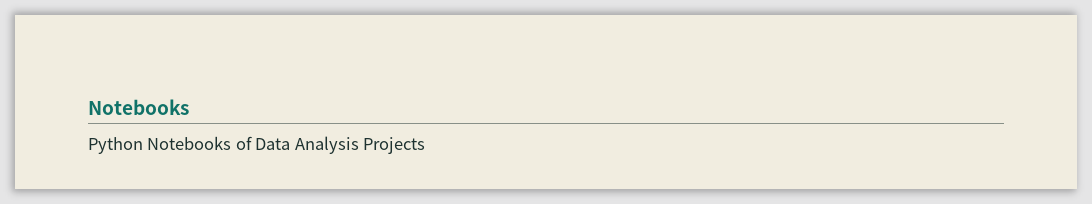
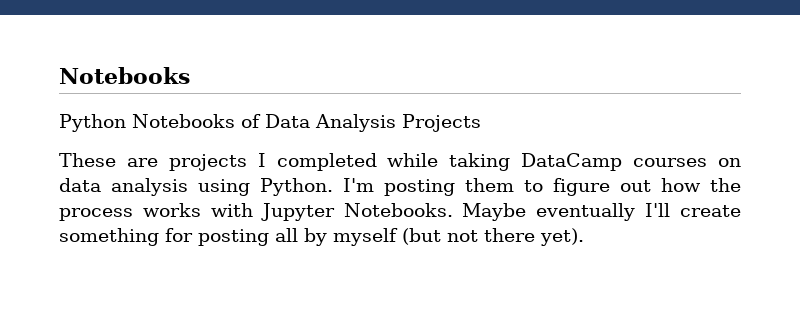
+ These are projects I completed while taking DataCamp courses on data analysis using Python. I'm posting them to figure out how the process works with Jupyter Notebooks. Maybe eventually I'll create something for posting all by myself (but not there yet).

